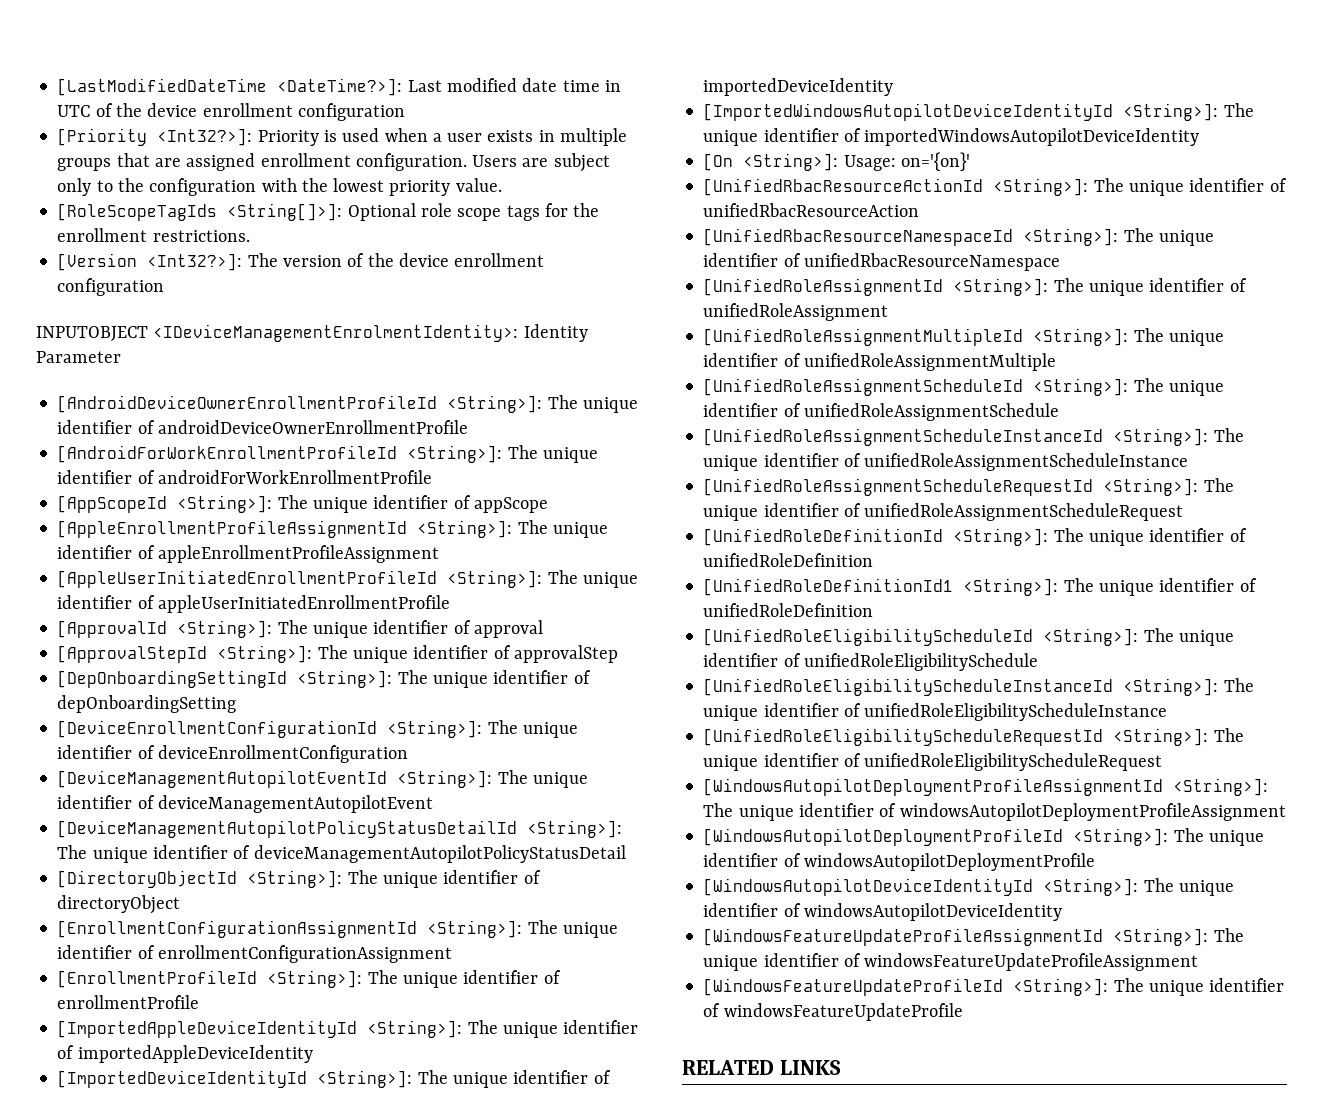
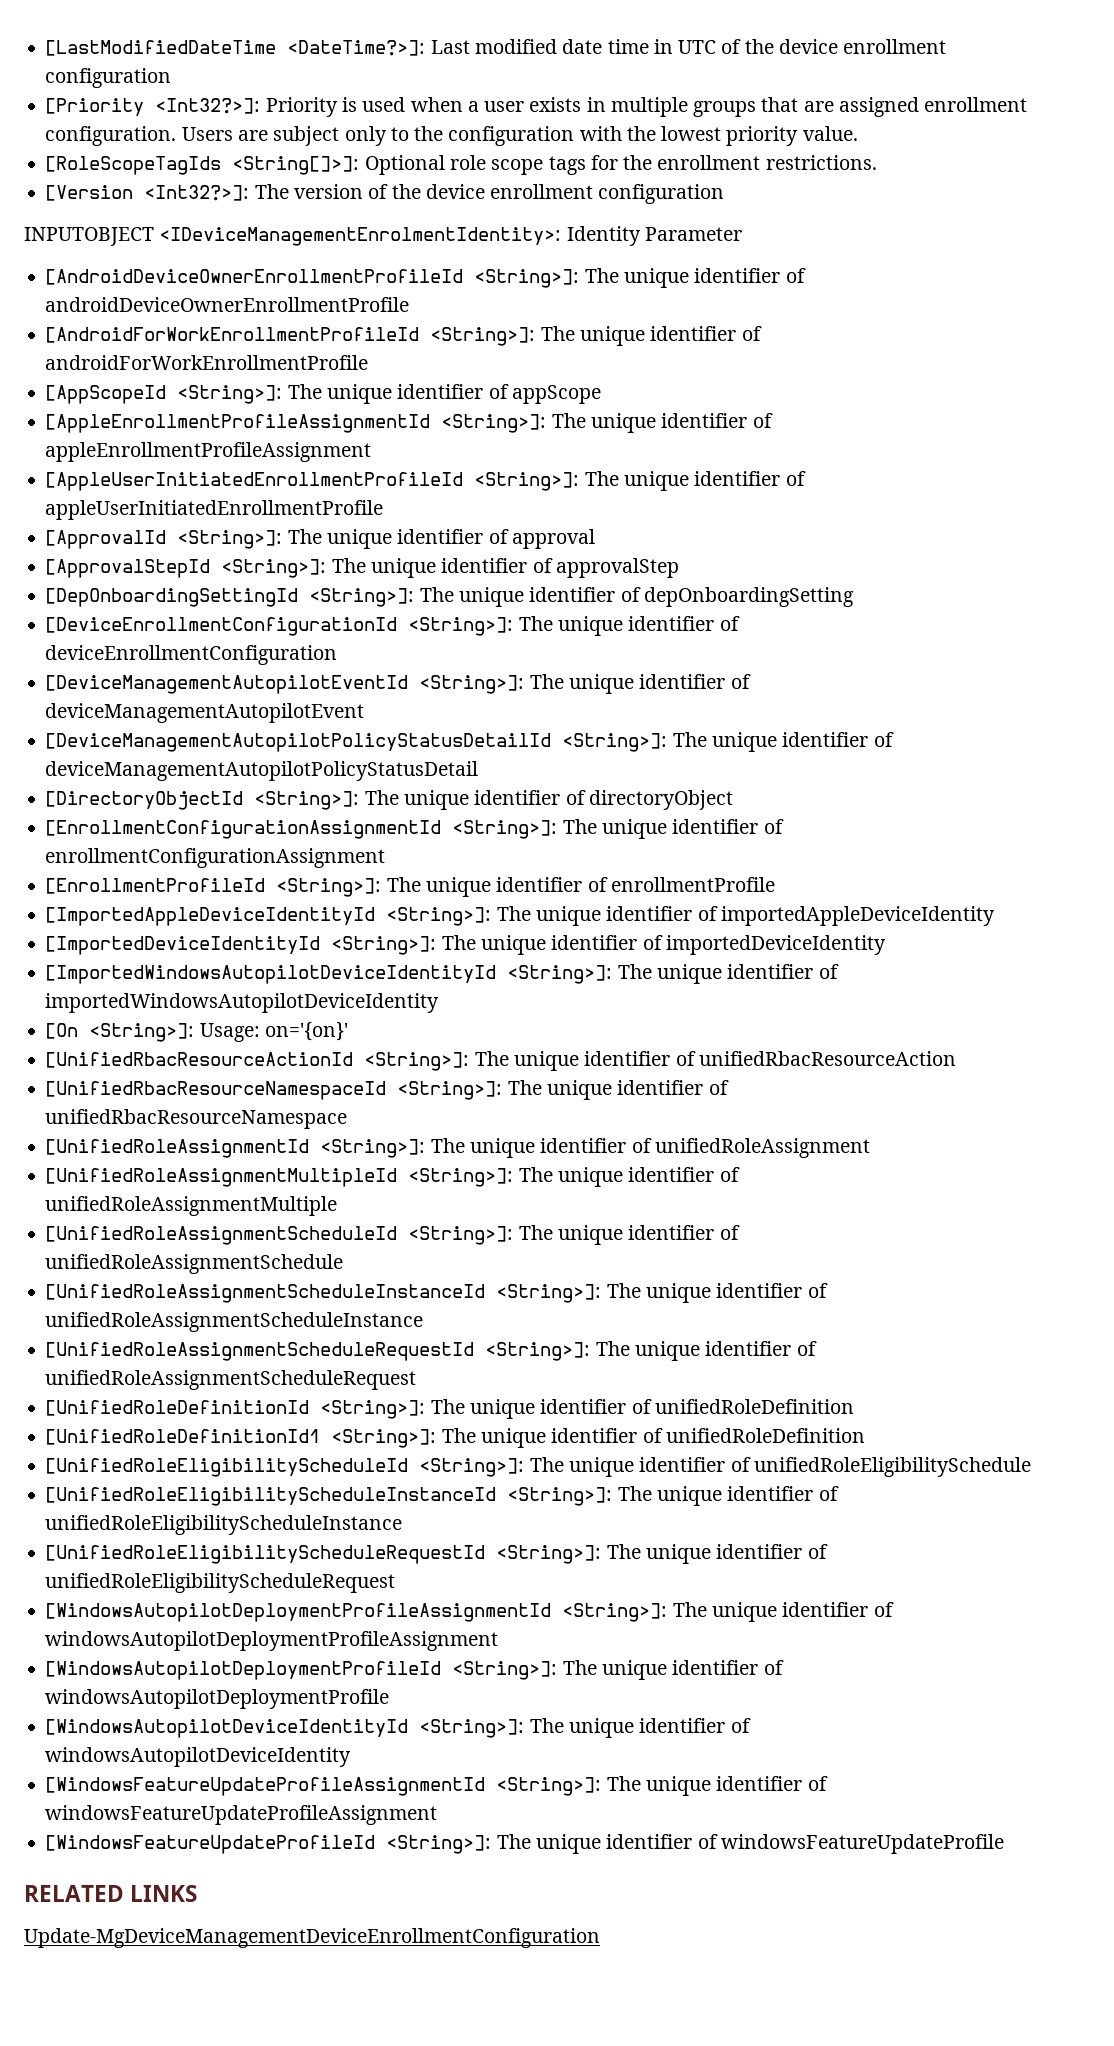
+ Update-MgDeviceManagementDeviceEnrollmentConfiguration

